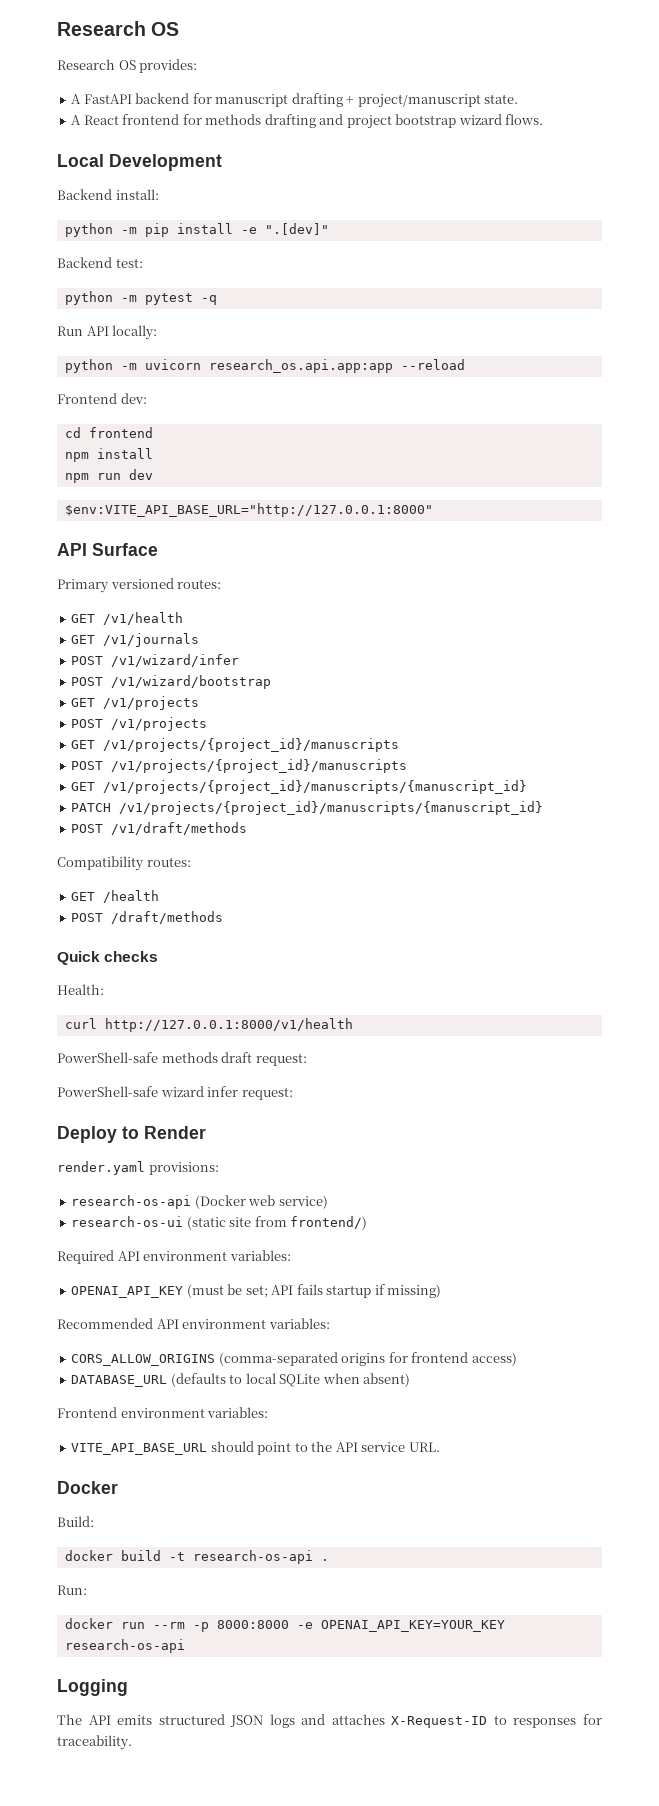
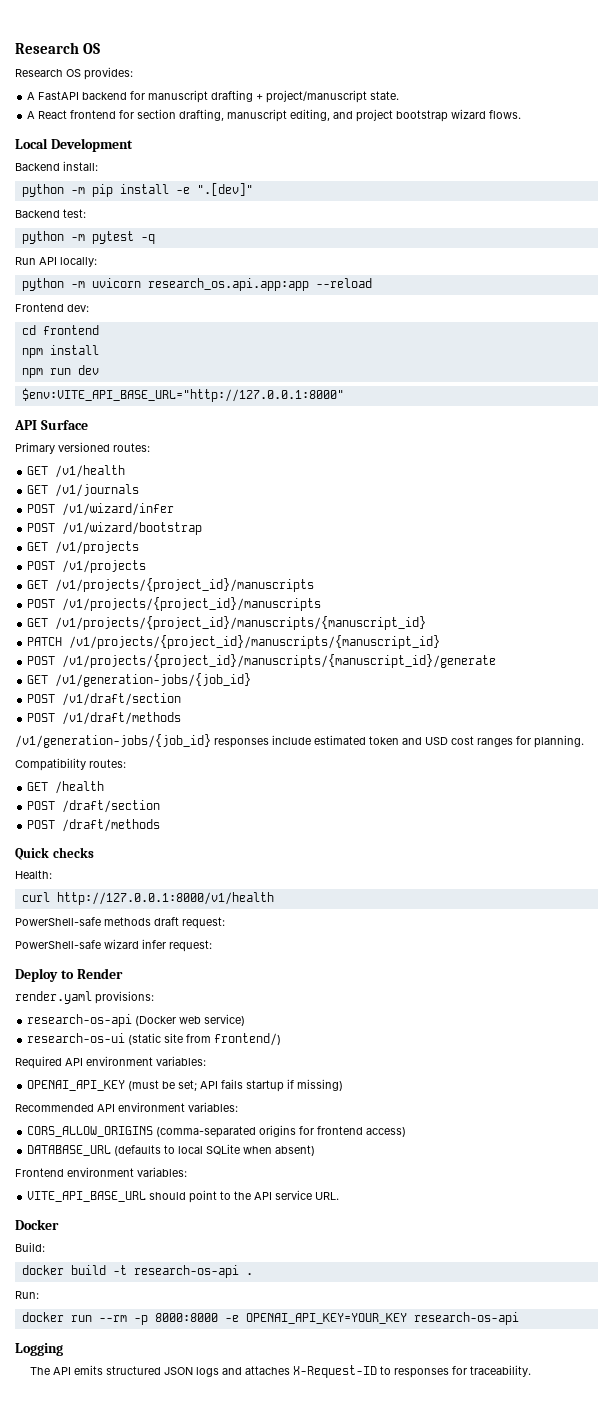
- A React frontend for methods drafting and project bootstrap wizard flows.
+ A React frontend for section drafting, manuscript editing, and project bootstrap wizard flows.
+ POST /v1/projects/{project_id}/manuscripts/{manuscript_id}/generate
+ GET /v1/generation-jobs/{job_id}
+ POST /v1/draft/section
  POST /v1/draft/methods
+ /v1/generation-jobs/{job_id} responses include estimated token and USD cost ranges for planning.
+ POST /draft/section

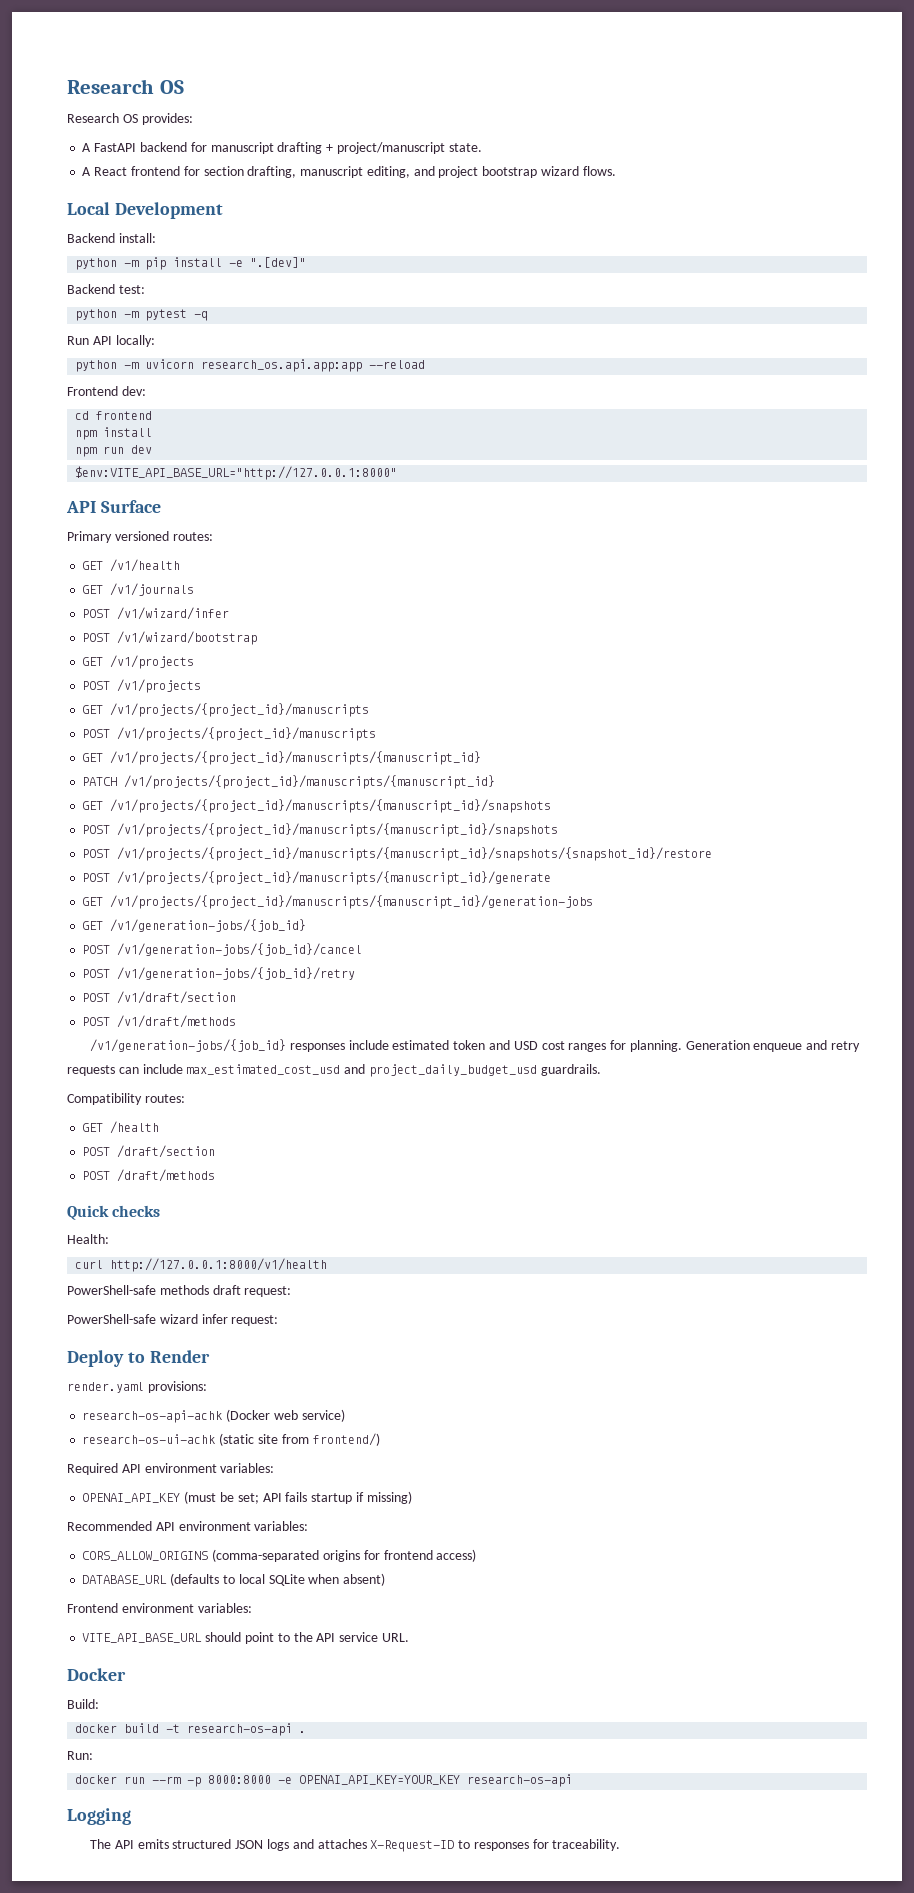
+ GET /v1/projects/{project_id}/manuscripts/{manuscript_id}/snapshots
+ POST /v1/projects/{project_id}/manuscripts/{manuscript_id}/snapshots
+ POST /v1/projects/{project_id}/manuscripts/{manuscript_id}/snapshots/{snapshot_id}/restore
+ GET /v1/projects/{project_id}/manuscripts/{manuscript_id}/generation-jobs
+ POST /v1/generation-jobs/{job_id}/cancel
+ POST /v1/generation-jobs/{job_id}/retry
+ Generation enqueue and retry requests can include max_estimated_cost_usd and project_daily_budget_usd guardrails.
- research-os-api (Docker web service)
+ research-os-api-achk (Docker web service)
- research-os-ui (static site from frontend/)
+ research-os-ui-achk (static site from frontend/)

